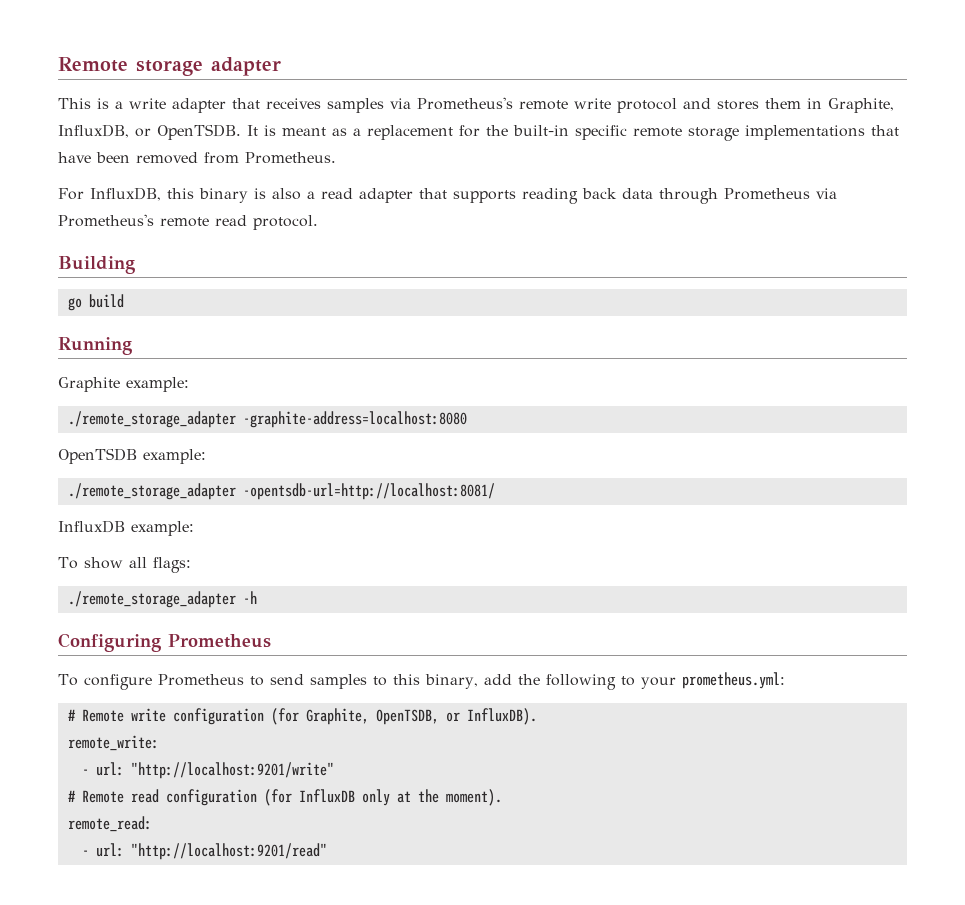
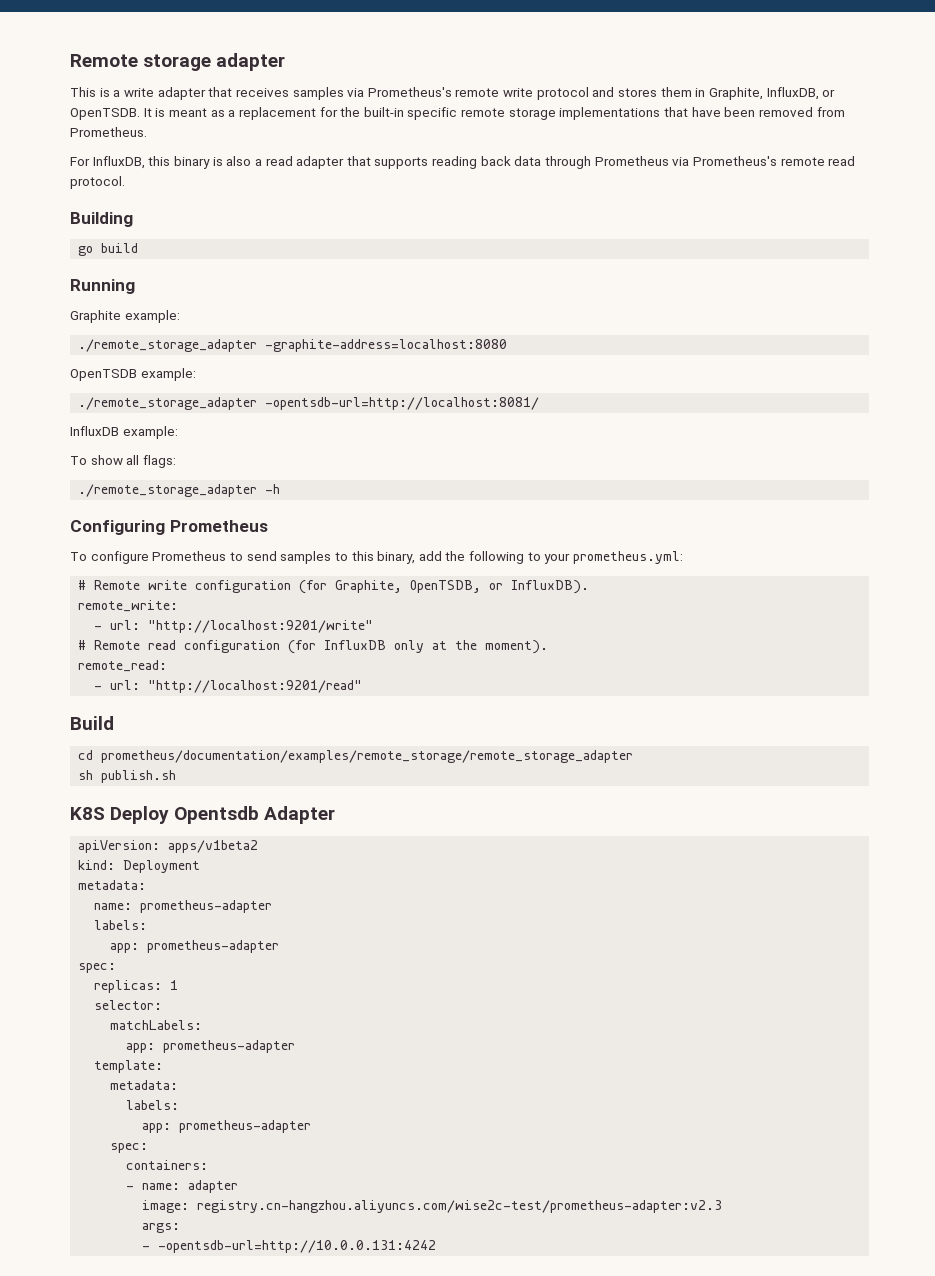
+ Build
+ cd prometheus/documentation/examples/remote_storage/remote_storage_adapter
+ sh publish.sh
+ K8S Deploy Opentsdb Adapter
+ apiVersion: apps/v1beta2
+ kind: Deployment
+ metadata:
+ name: prometheus-adapter
+ labels:
+ app: prometheus-adapter
+ spec:
+ replicas: 1
+ selector:
+ matchLabels:
+ app: prometheus-adapter
+ template:
+ metadata:
+ labels:
+ app: prometheus-adapter
+ spec:
+ containers:
+ - name: adapter
+ image: registry.cn-hangzhou.aliyuncs.com/wise2c-test/prometheus-adapter:v2.3
+ args:
+ - -opentsdb-url=http://10.0.0.131:4242

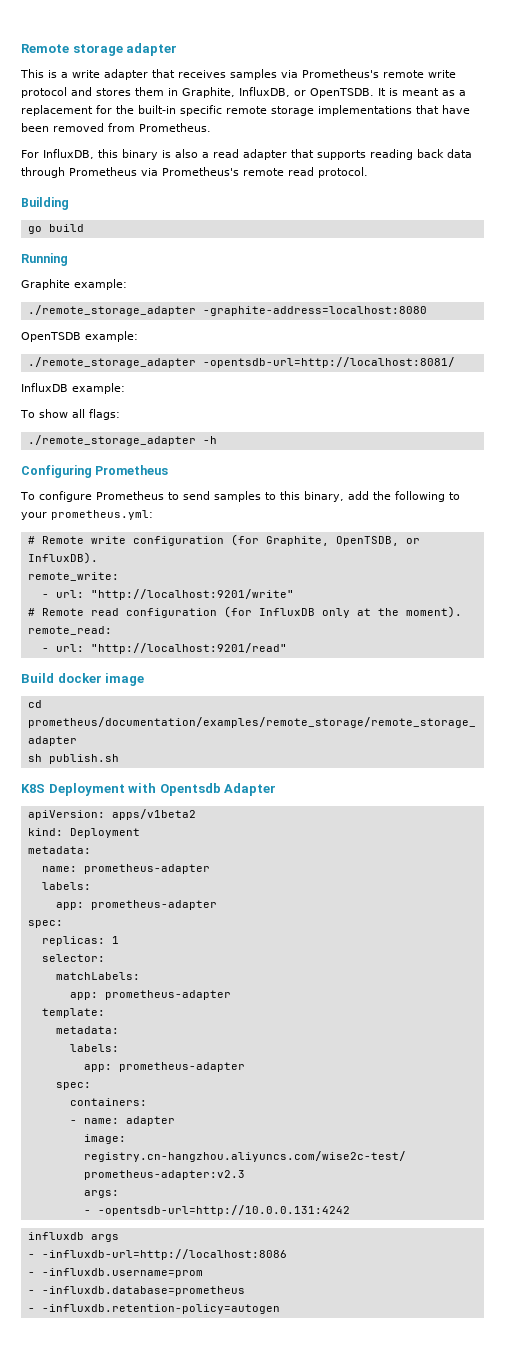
- Build
+ Build docker image
- K8S Deploy Opentsdb Adapter
+ K8S Deployment with Opentsdb Adapter
+ influxdb args
+ - -influxdb-url=http://localhost:8086
+ - -influxdb.username=prom
+ - -influxdb.database=prometheus
+ - -influxdb.retention-policy=autogen

